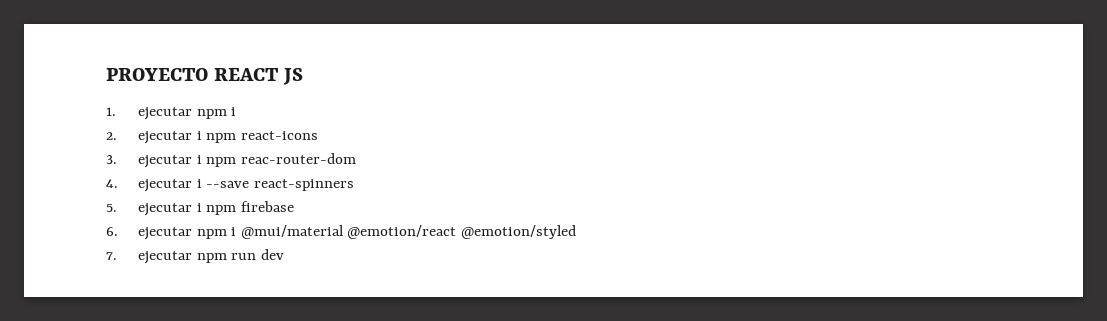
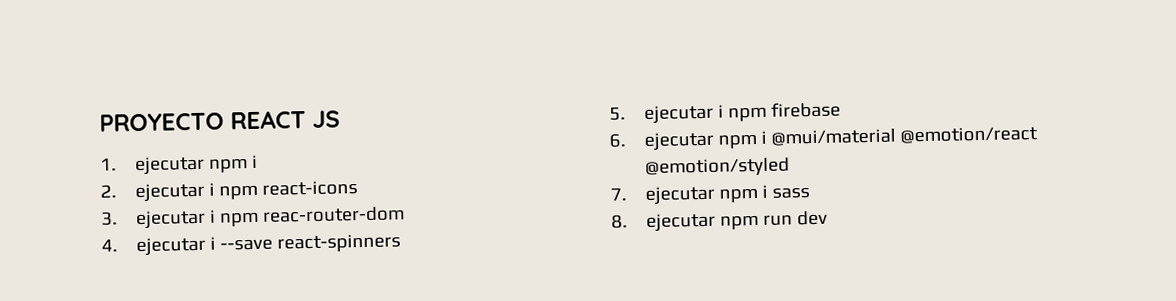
- 7. ejecutar npm run dev
+ 7. ejecutar npm i sass
+ 8. ejecutar npm run dev

